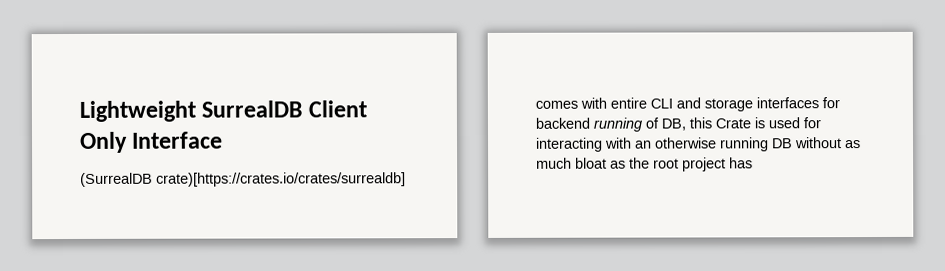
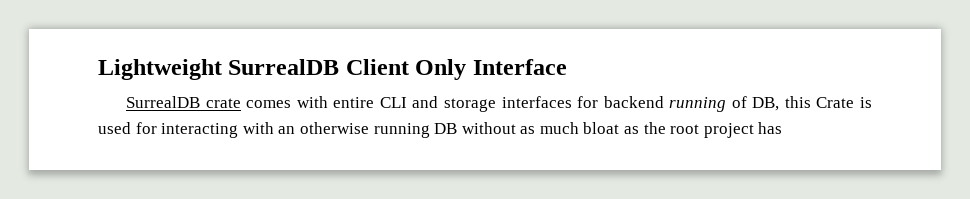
- (SurrealDB crate)[https://crates.io/crates/surrealdb] comes with entire CLI and storage interfaces for backend running of DB, this Crate is used for interacting with an otherwise running DB without as much bloat as the root project has
+ SurrealDB crate comes with entire CLI and storage interfaces for backend running of DB, this Crate is used for interacting with an otherwise running DB without as much bloat as the root project has

